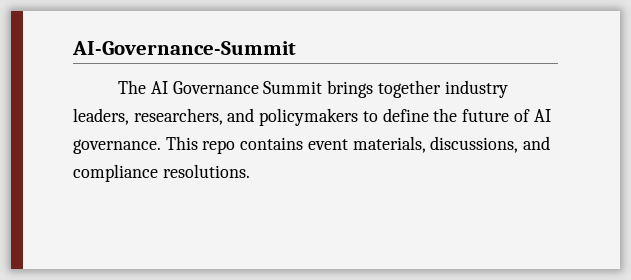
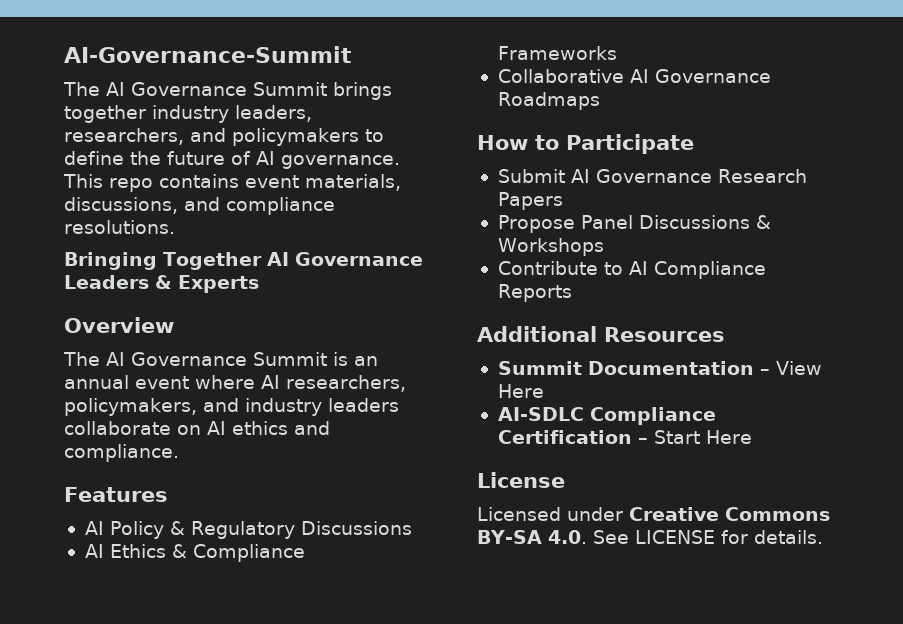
+ Bringing Together AI Governance Leaders & Experts
+ Overview
+ The AI Governance Summit is an annual event where AI researchers, policymakers, and industry leaders collaborate on AI ethics and compliance.
+ Features
+ AI Policy & Regulatory Discussions
+ AI Ethics & Compliance Frameworks
+ Collaborative AI Governance Roadmaps
+ How to Participate
+ Submit AI Governance Research Papers
+ Propose Panel Discussions & Workshops
+ Contribute to AI Compliance Reports
+ Additional Resources
+ Summit Documentation – View Here
+ AI-SDLC Compliance Certification – Start Here
+ License
+ Licensed under Creative Commons BY-SA 4.0. See LICENSE for details.

